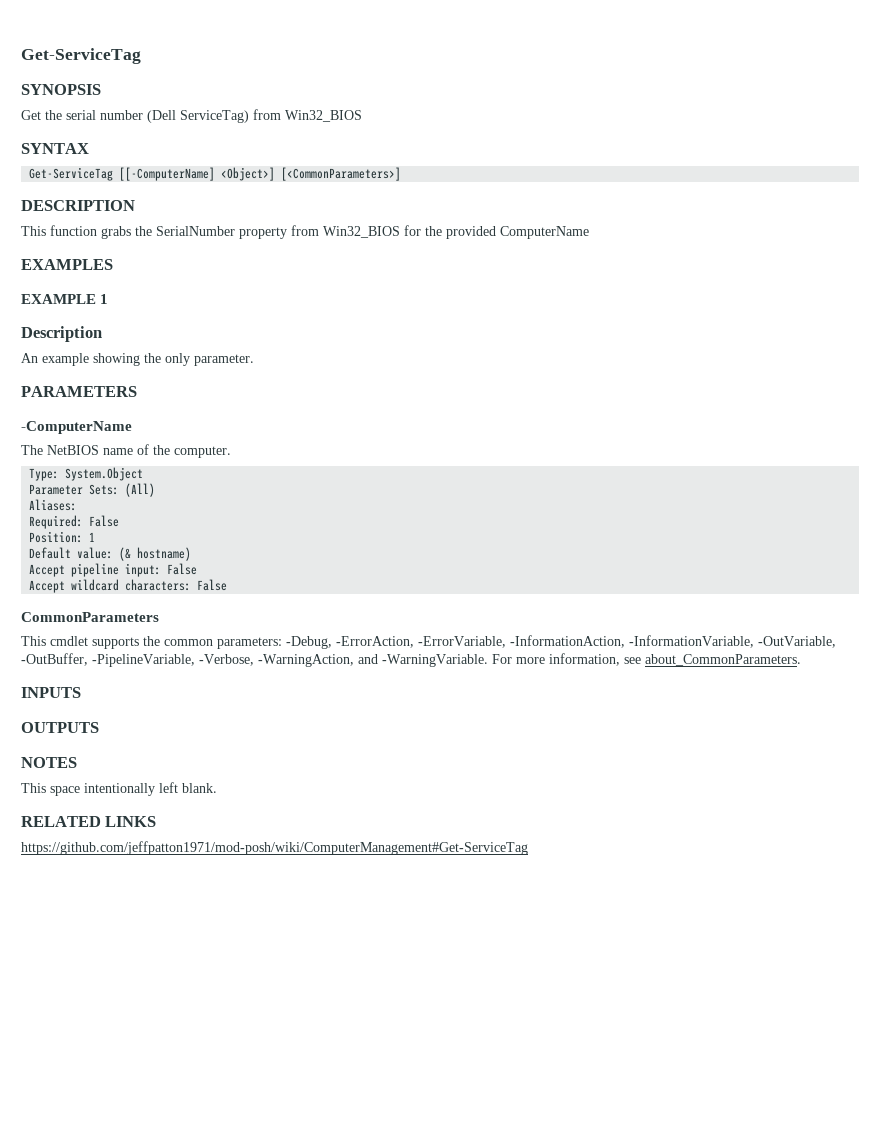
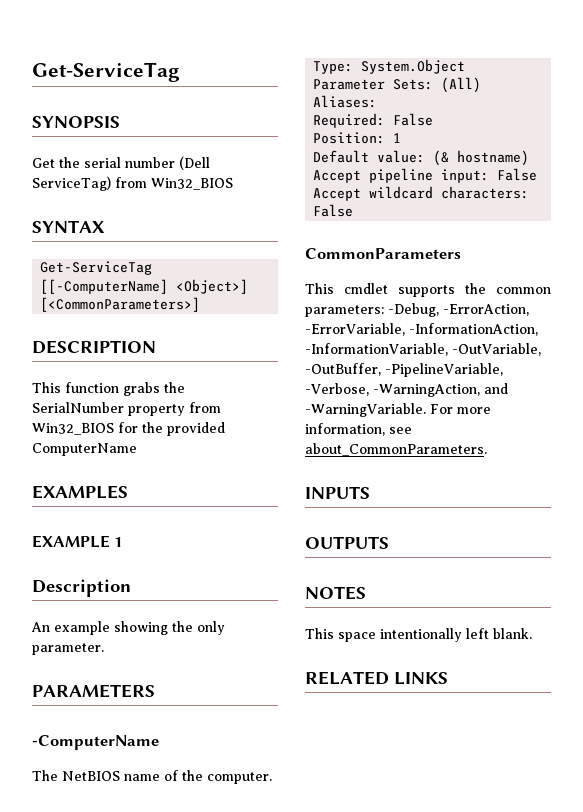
- https://github.com/jeffpatton1971/mod-posh/wiki/ComputerManagement#Get-ServiceTag

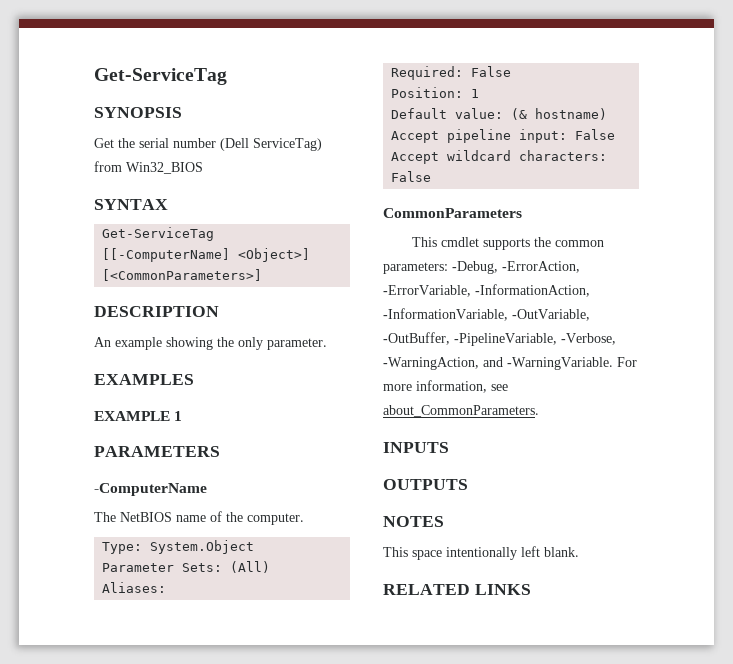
- This function grabs the SerialNumber property from Win32_BIOS for the provided ComputerName
- EXAMPLES
- EXAMPLE 1
- Description
+ EXAMPLES
+ EXAMPLE 1

